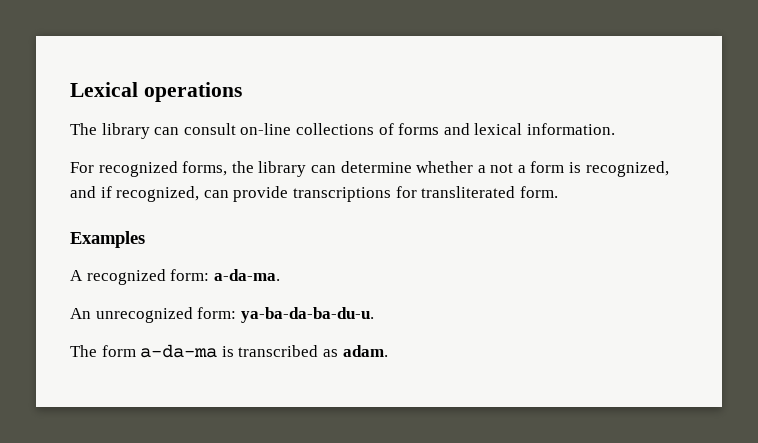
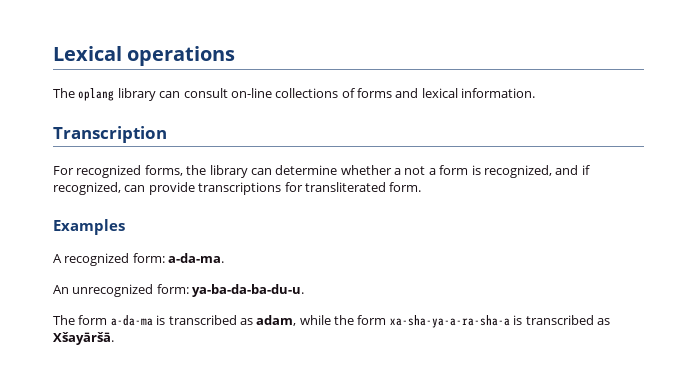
- The library can consult on-line collections of forms and lexical information.
+ The oplang library can consult on-line collections of forms and lexical information.
+ Transcription
- The form a-da-ma is transcribed as adam.
+ The form a-da-ma is transcribed as adam, while the form xa-sha-ya-a-ra-sha-a is transcribed as Xšayāršā.

